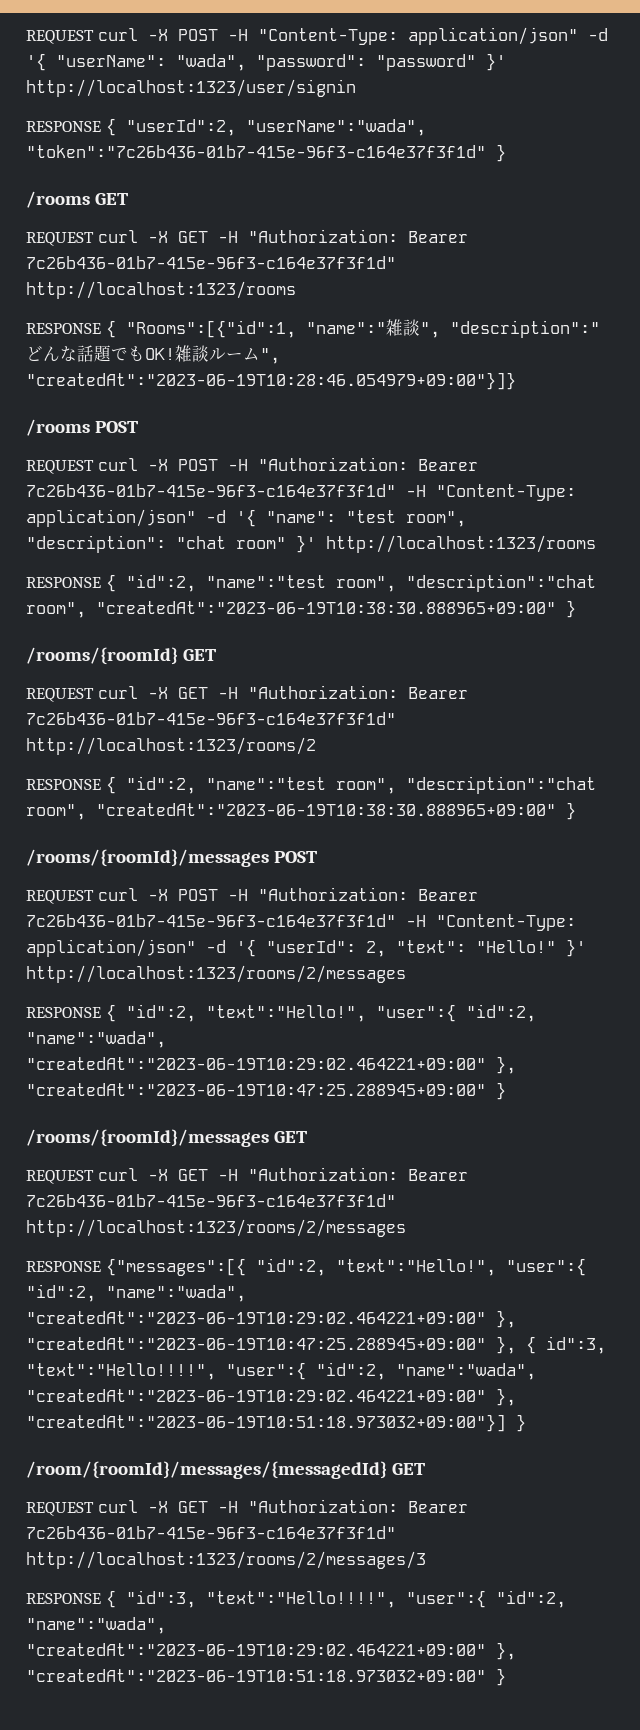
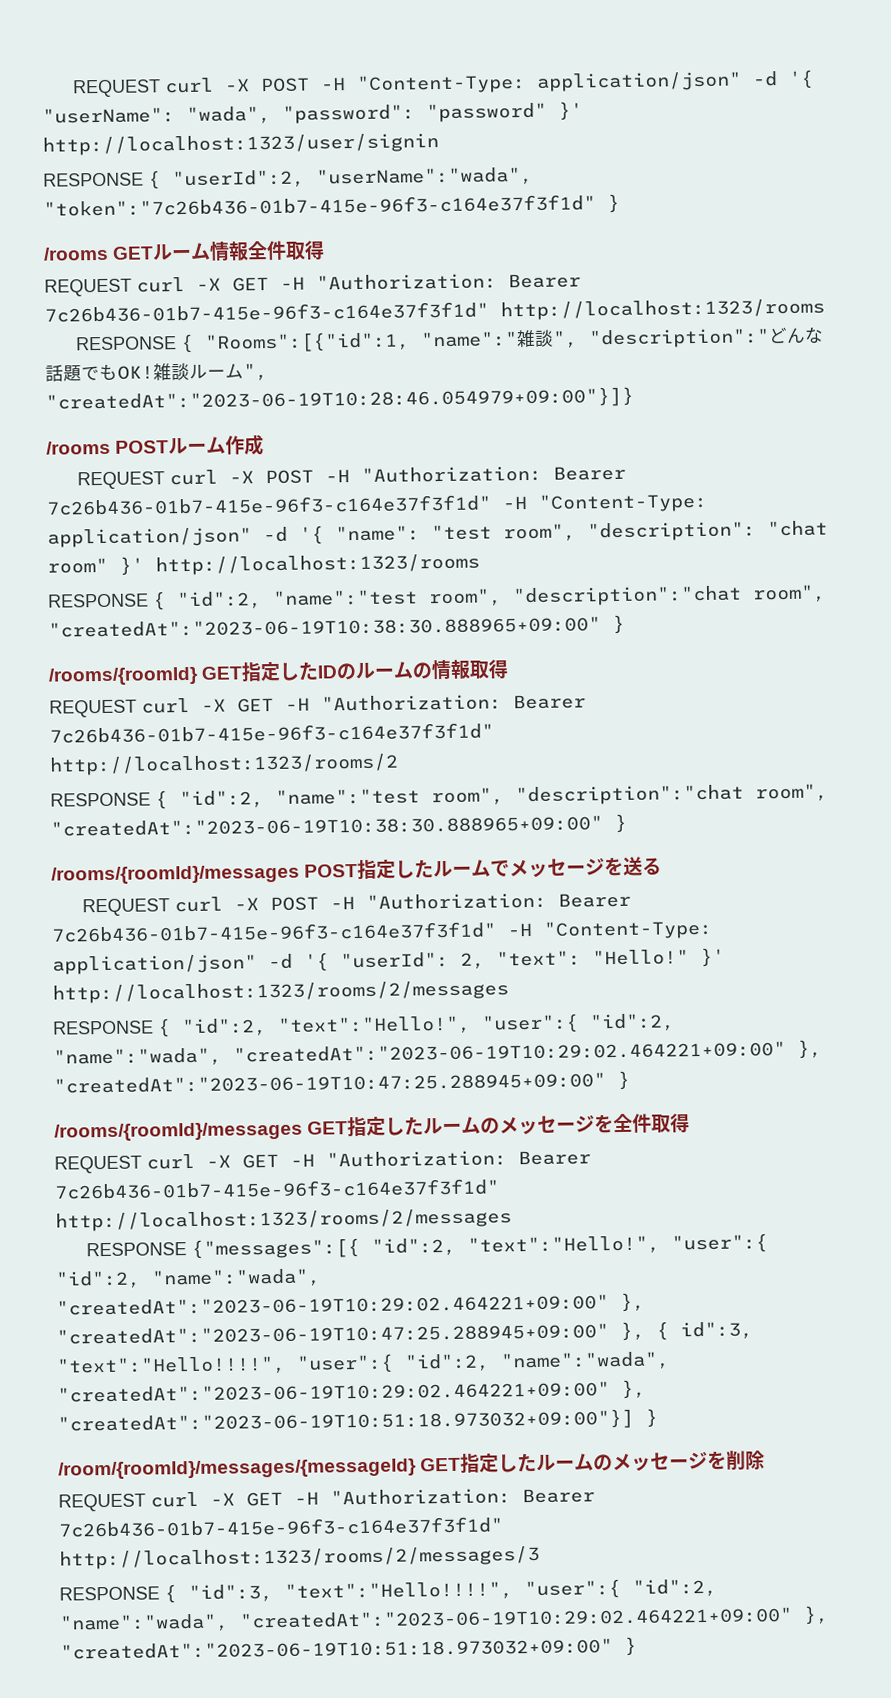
- /rooms GET
+ /rooms GETルーム情報全件取得
- /rooms POST
+ /rooms POSTルーム作成
- /rooms/{roomId} GET
+ /rooms/{roomId} GET指定したIDのルームの情報取得
- /rooms/{roomId}/messages POST
+ /rooms/{roomId}/messages POST指定したルームでメッセージを送る
- /rooms/{roomId}/messages GET
+ /rooms/{roomId}/messages GET指定したルームのメッセージを全件取得
- /room/{roomId}/messages/{messagedId} GET
+ /room/{roomId}/messages/{messageId} GET指定したルームのメッセージを削除

